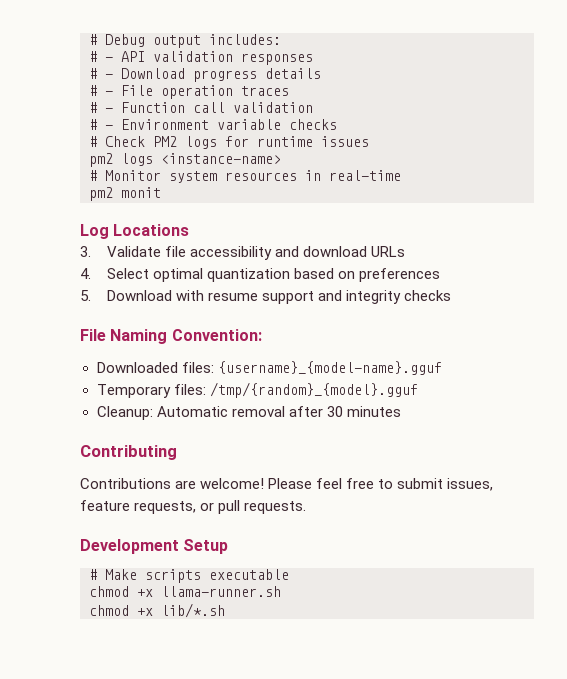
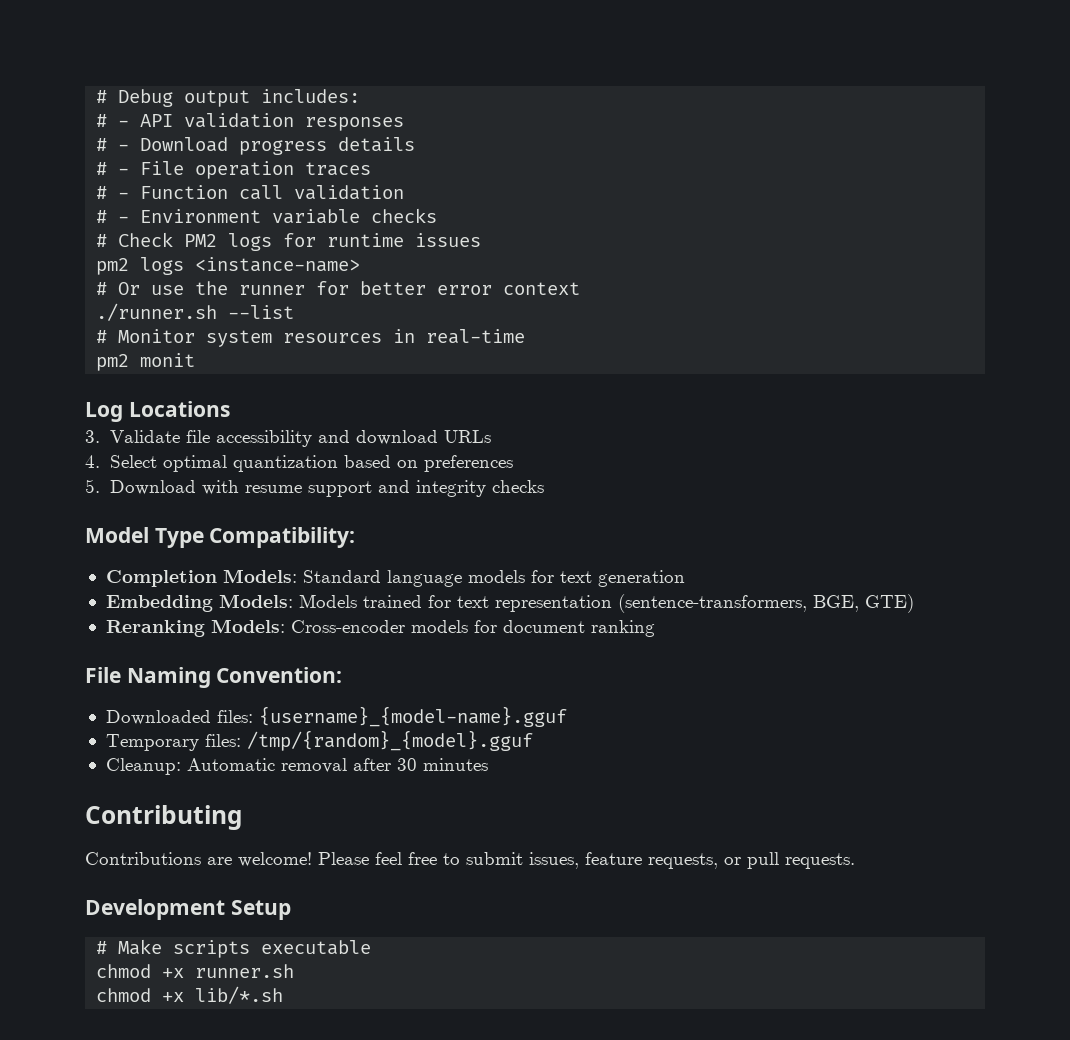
+ # Or use the runner for better error context
+ ./runner.sh --list
+ Model Type Compatibility:
+ Completion Models: Standard language models for text generation
+ Embedding Models: Models trained for text representation (sentence-transformers, BGE, GTE)
+ Reranking Models: Cross-encoder models for document ranking
- chmod +x llama-runner.sh
+ chmod +x runner.sh

